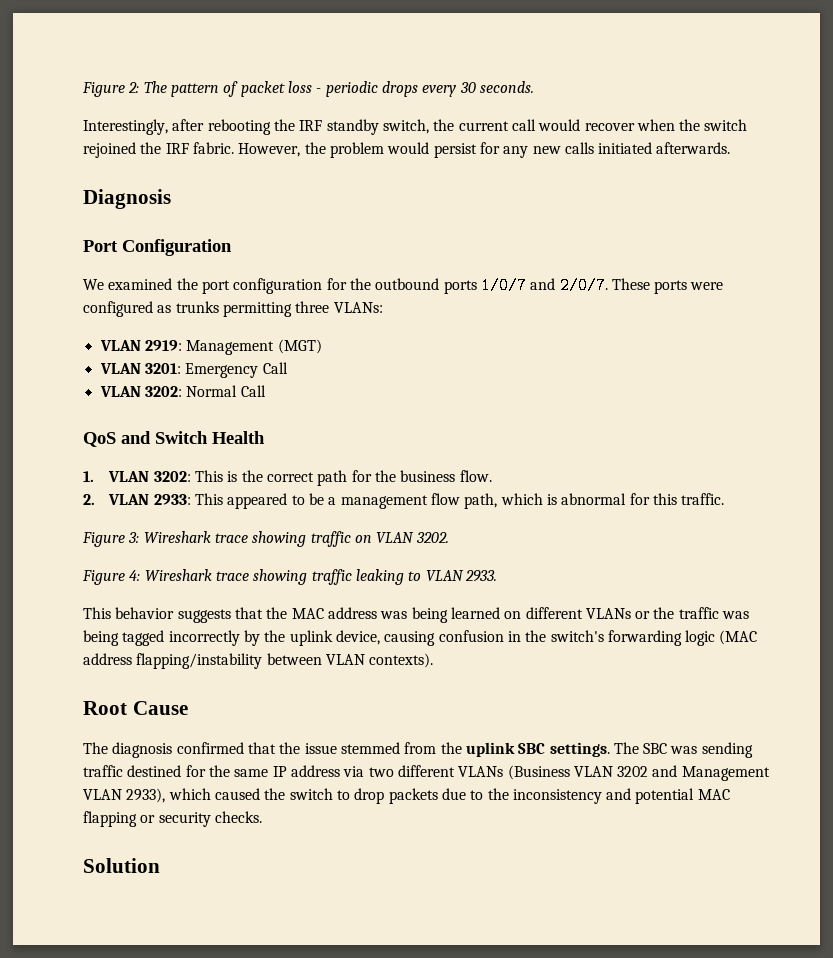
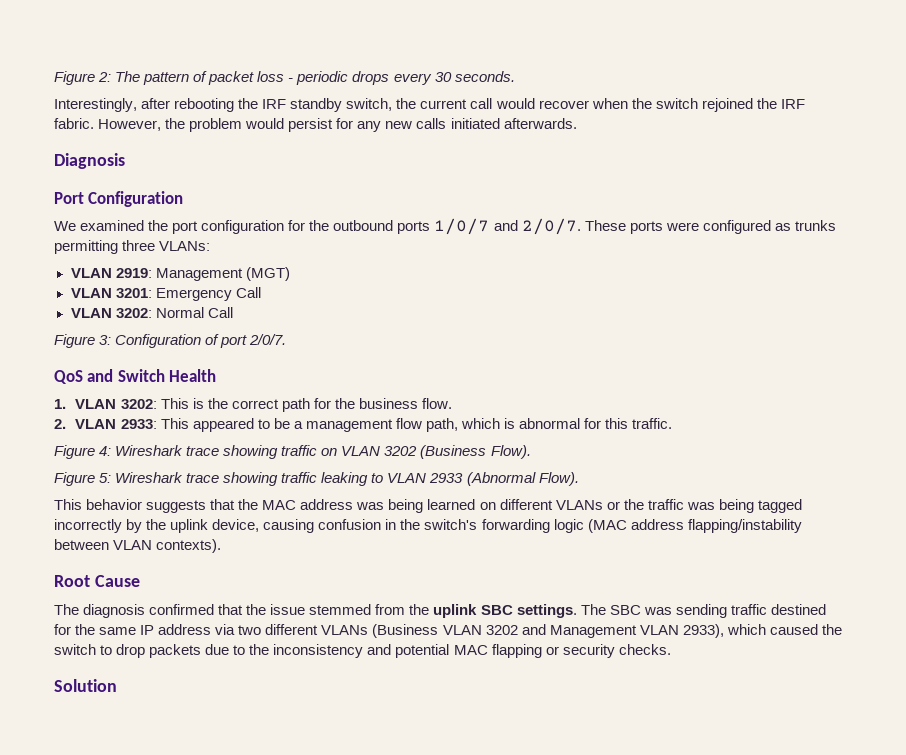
+ Figure 3: Configuration of port 2/0/7.
- Figure 3: Wireshark trace showing traffic on VLAN 3202.
- Figure 4: Wireshark trace showing traffic leaking to VLAN 2933.
+ Figure 4: Wireshark trace showing traffic on VLAN 3202 (Business Flow).
+ Figure 5: Wireshark trace showing traffic leaking to VLAN 2933 (Abnormal Flow).

